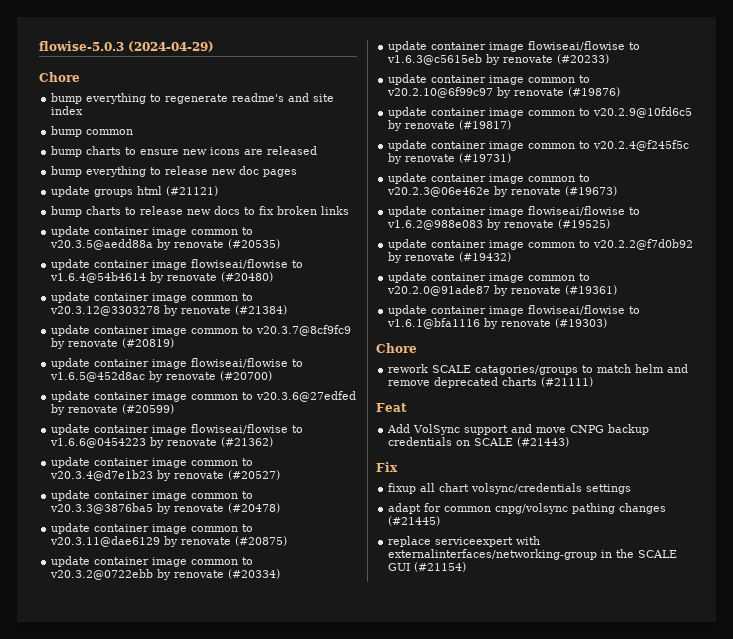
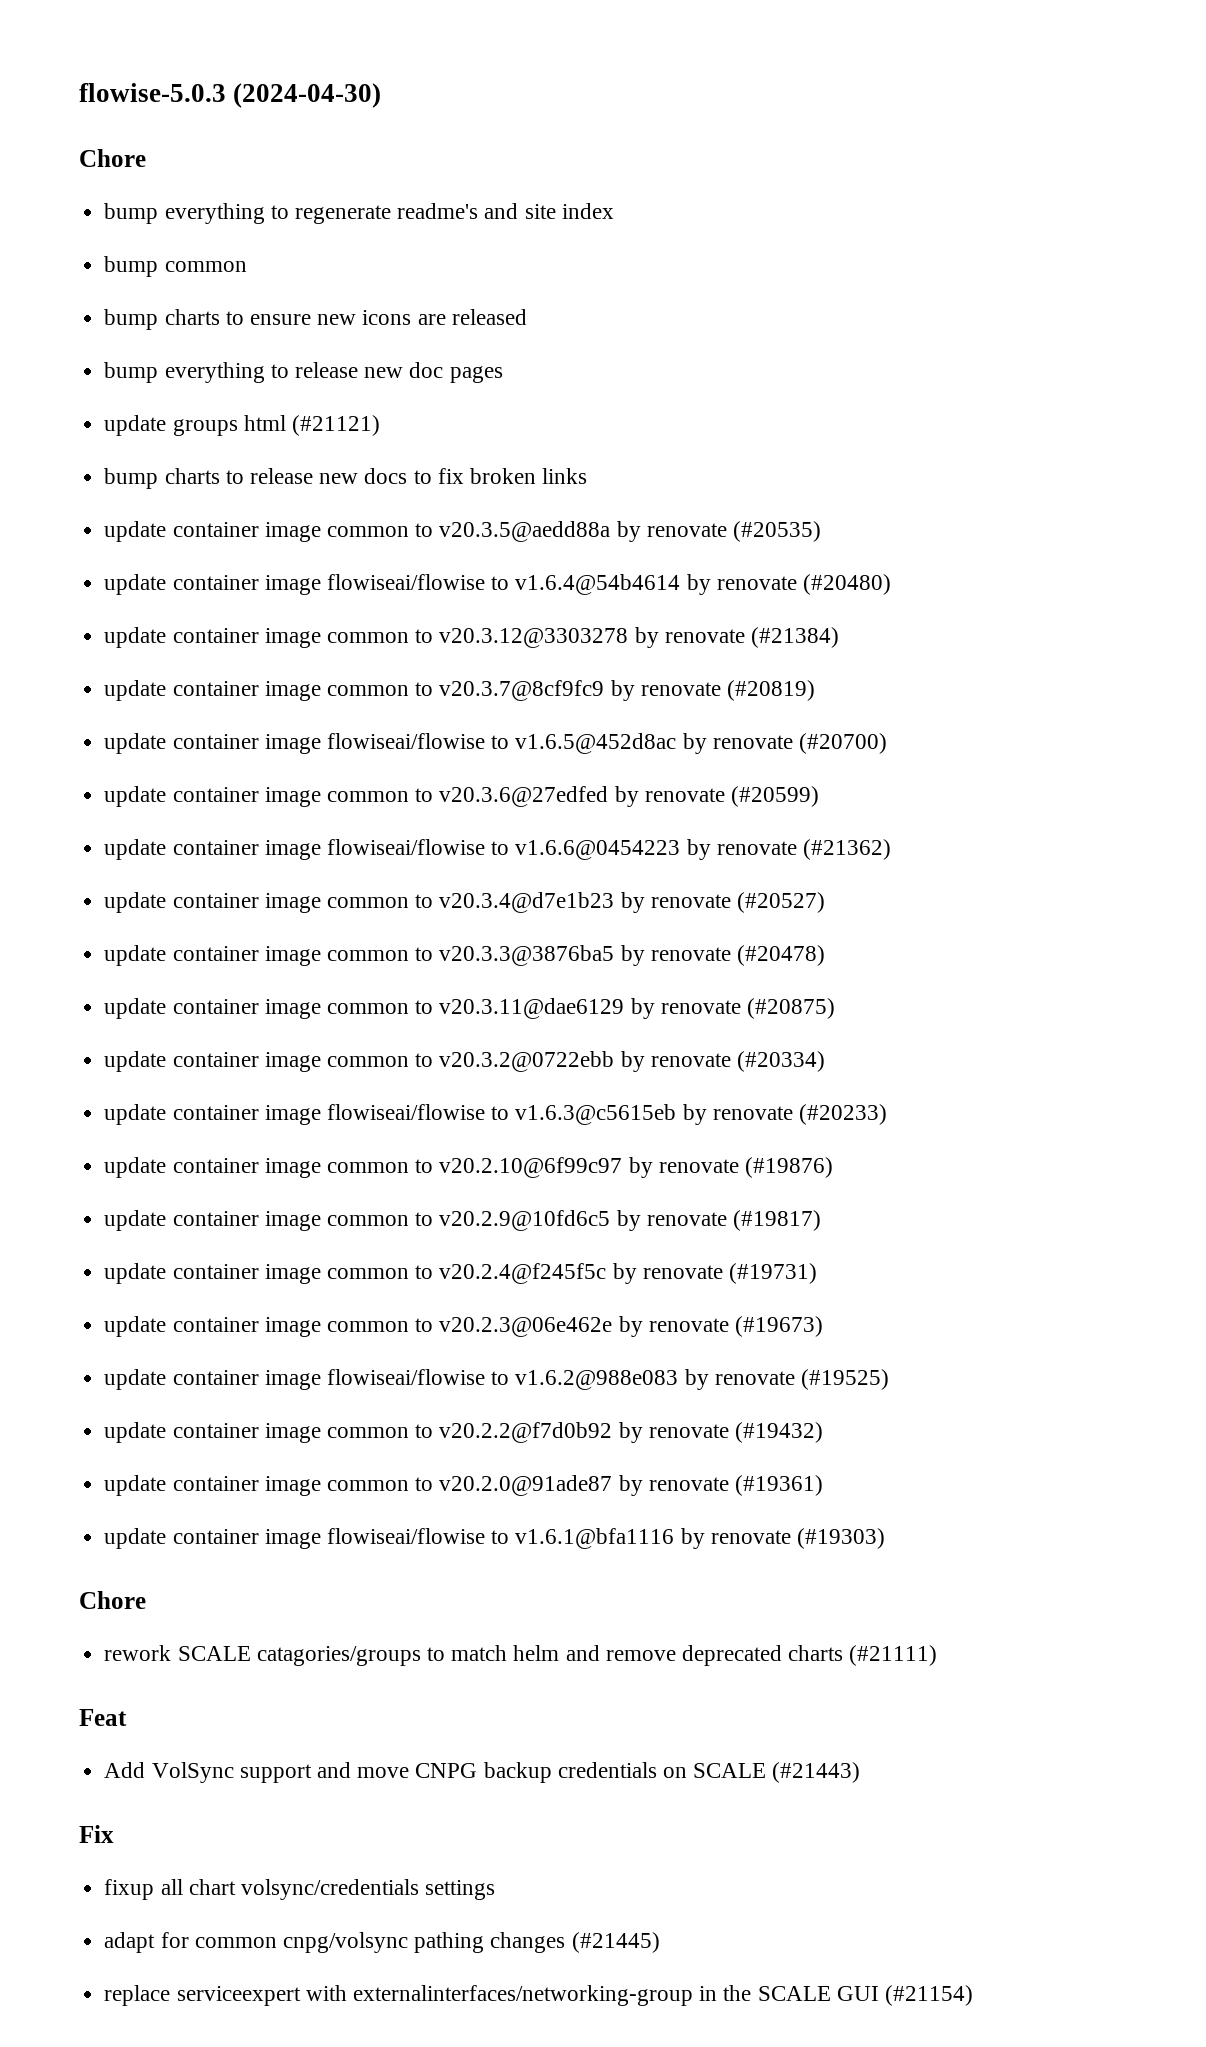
- flowise-5.0.3 (2024-04-29)
+ flowise-5.0.3 (2024-04-30)

